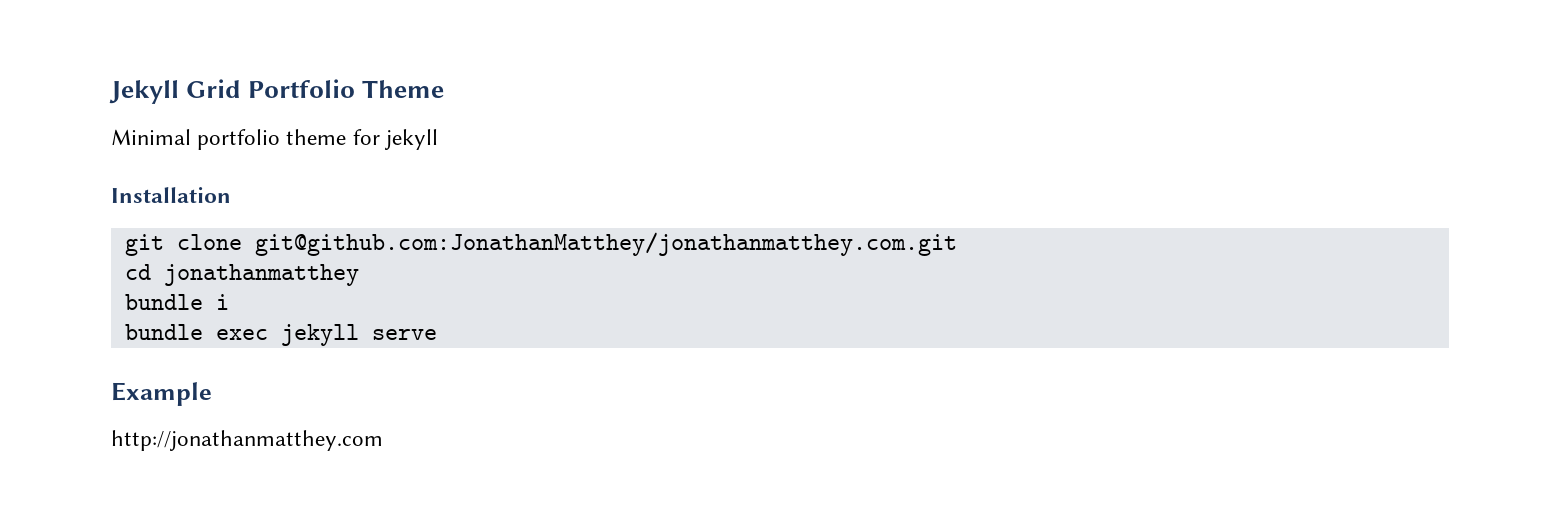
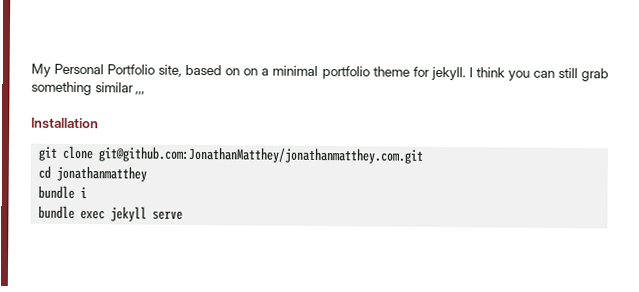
- Jekyll Grid Portfolio Theme
- Minimal portfolio theme for jekyll
+ My Personal Portfolio site, based on on a minimal portfolio theme for jekyll. I think you can still grab something similar ,,,
- Example
- http://jonathanmatthey.com

